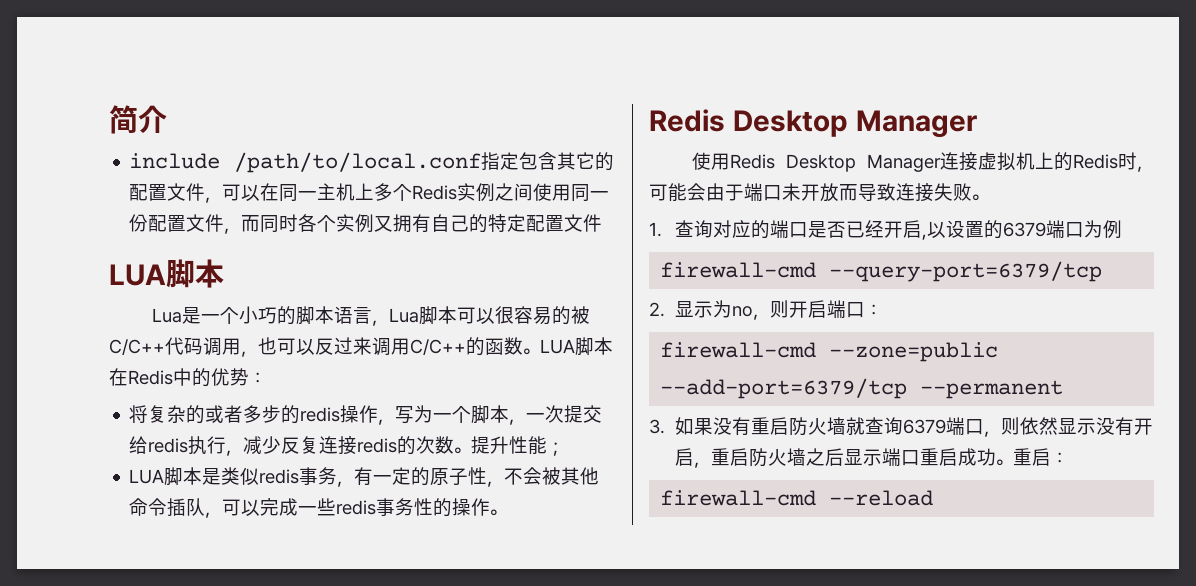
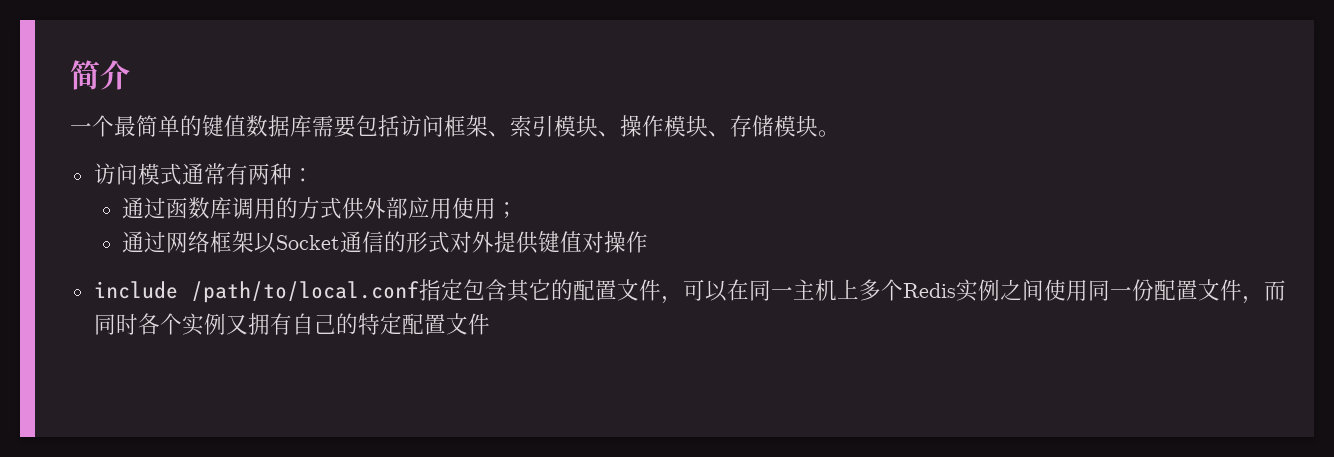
+ 一个最简单的键值数据库需要包括访问框架、索引模块、操作模块、存储模块。
+ 访问模式通常有两种：
+ 通过函数库调用的方式供外部应用使用；
+ 通过网络框架以Socket通信的形式对外提供键值对操作
  include /path/to/local.conf指定包含其它的配置文件，可以在同一主机上多个Redis实例之间使用同一份配置文件，而同时各个实例又拥有自己的特定配置文件
- LUA脚本
- Lua是一个小巧的脚本语言，Lua脚本可以很容易的被C/C++代码调用，也可以反过来调用C/C++的函数。LUA脚本在Redis中的优势：
- 将复杂的或者多步的redis操作，写为一个脚本，一次提交给redis执行，减少反复连接redis的次数。提升性能；
- LUA脚本是类似redis事务，有一定的原子性，不会被其他命令插队，可以完成一些redis事务性的操作。
- Redis Desktop Manager
- 使用Redis Desktop Manager连接虚拟机上的Redis时，可能会由于端口未开放而导致连接失败。
- 1.查询对应的端口是否已经开启,以设置的6379端口为例
- firewall-cmd --query-port=6379/tcp
- 2.显示为no，则开启端口：
- firewall-cmd --zone=public --add-port=6379/tcp --permanent
- 3.如果没有重启防火墙就查询6379端口，则依然显示没有开启，重启防火墙之后显示端口重启成功。重启：
- firewall-cmd --reload

